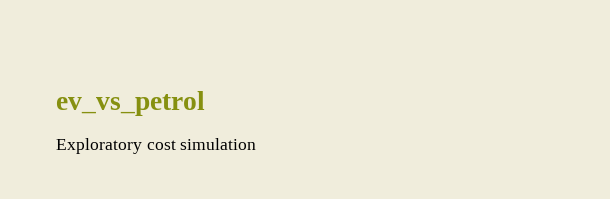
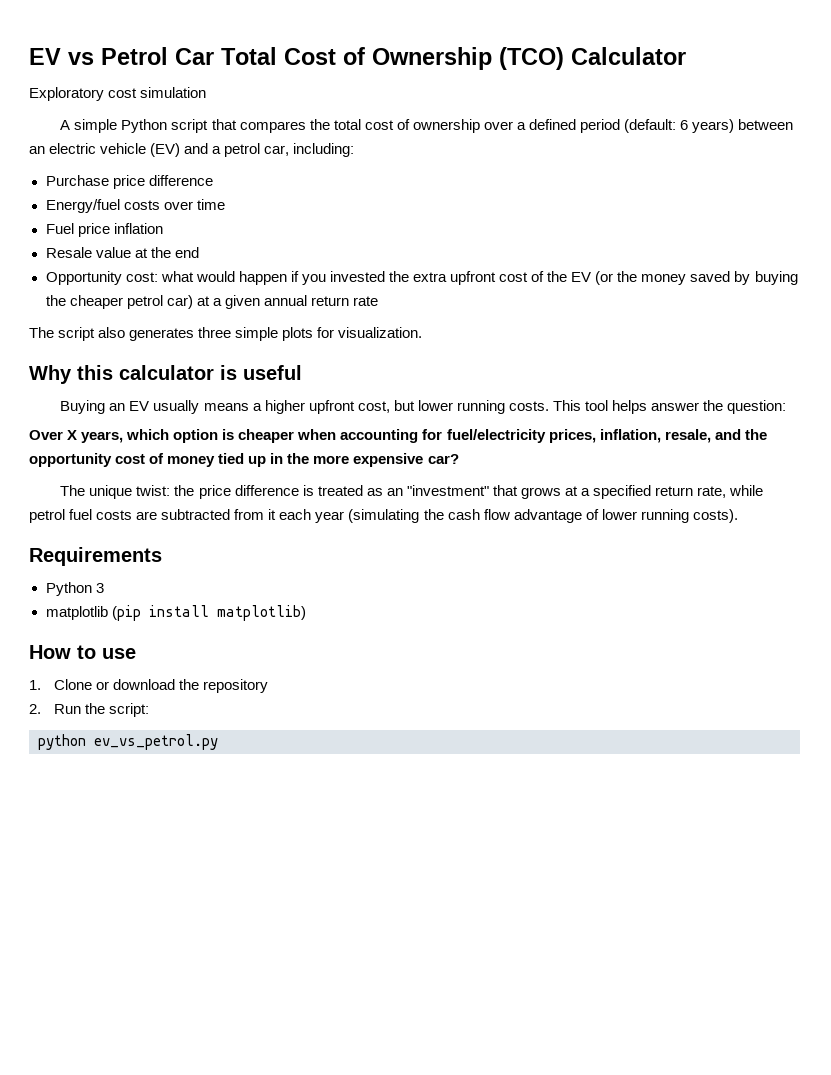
- ev_vs_petrol
+ EV vs Petrol Car Total Cost of Ownership (TCO) Calculator
  Exploratory cost simulation
+ A simple Python script that compares the total cost of ownership over a defined period (default: 6 years) between an electric vehicle (EV) and a petrol car, including:
+ Purchase price difference
+ Energy/fuel costs over time
+ Fuel price inflation
+ Resale value at the end
+ Opportunity cost: what would happen if you invested the extra upfront cost of the EV (or the money saved by buying the cheaper petrol car) at a given annual return rate
+ The script also generates three simple plots for visualization.
+ Why this calculator is useful
+ Buying an EV usually means a higher upfront cost, but lower running costs. This tool helps answer the question:
+ Over X years, which option is cheaper when accounting for fuel/electricity prices, inflation, resale, and the opportunity cost of money tied up in the more expensive car?
+ The unique twist: the price difference is treated as an "investment" that grows at a specified return rate, while petrol fuel costs are subtracted from it each year (simulating the cash flow advantage of lower running costs).
+ Requirements
+ Python 3
+ matplotlib (pip install matplotlib)
+ How to use
+ 1. Clone or download the repository
+ 2. Run the script:
+ python ev_vs_petrol.py

